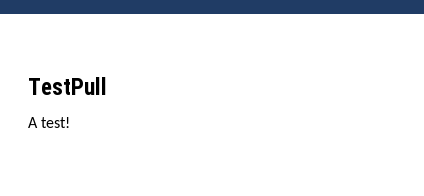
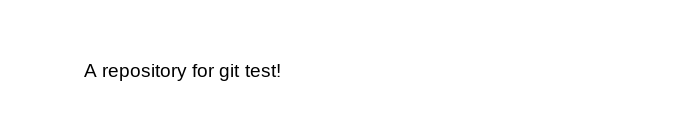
- TestPull
- A test!
+ A repository for git test!

